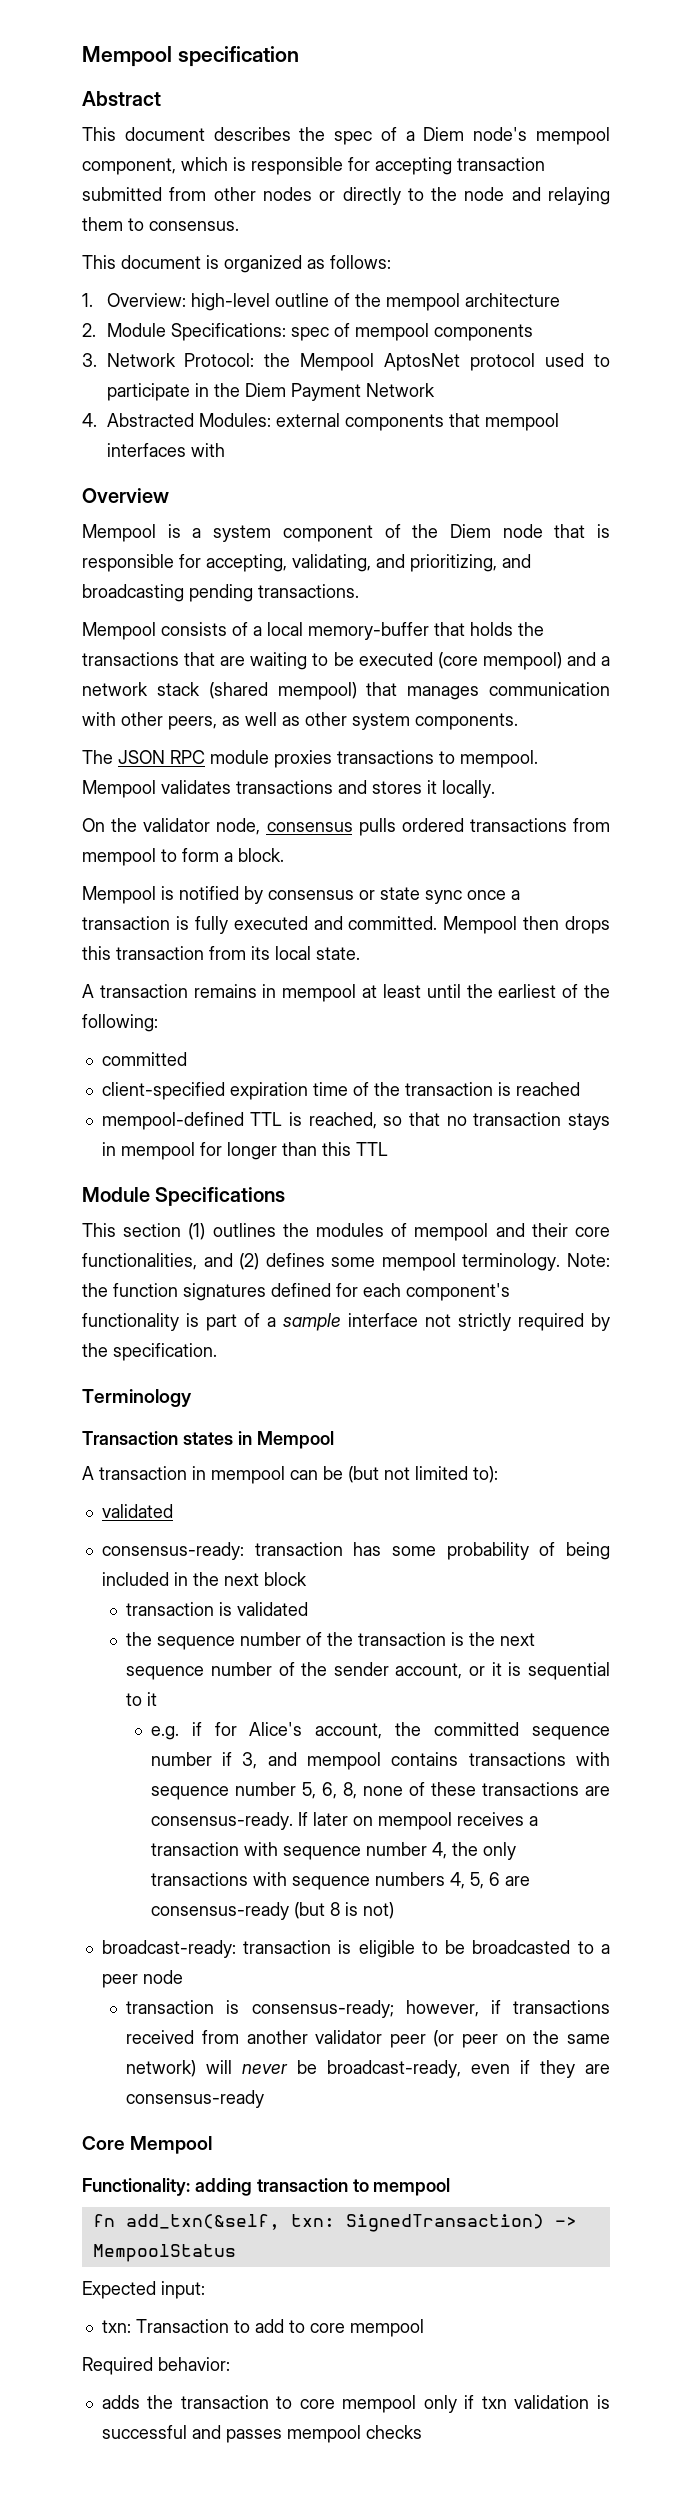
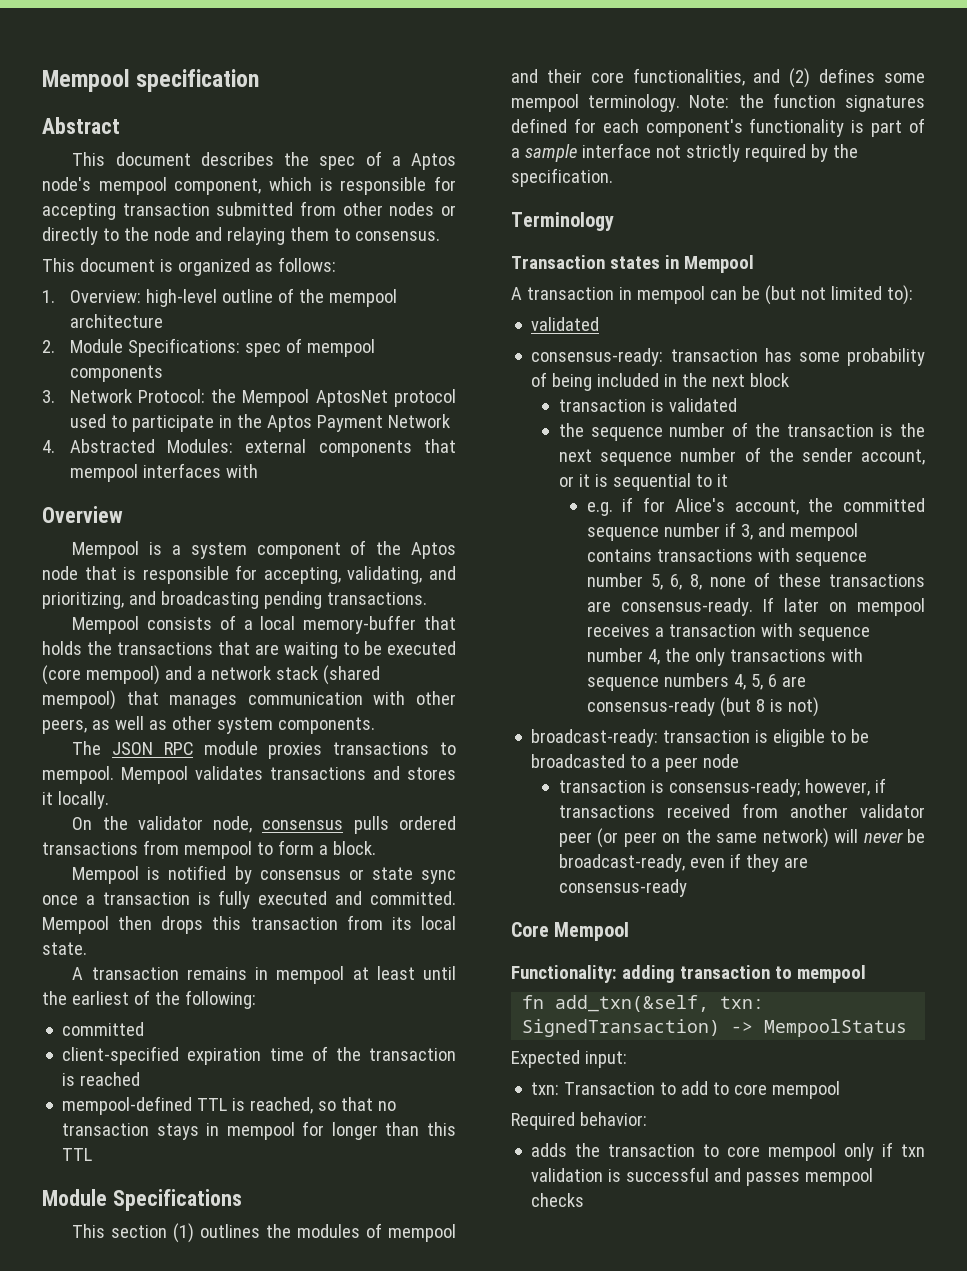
- This document describes the spec of a Diem node's mempool component, which is responsible for accepting transaction submitted from other nodes or directly to the node and relaying them to consensus.
+ This document describes the spec of a Aptos node's mempool component, which is responsible for accepting transaction submitted from other nodes or directly to the node and relaying them to consensus.
- 3. Network Protocol: the Mempool AptosNet protocol used to participate in the Diem Payment Network
+ 3. Network Protocol: the Mempool AptosNet protocol used to participate in the Aptos Payment Network
- Mempool is a system component of the Diem node that is responsible for accepting, validating, and prioritizing, and broadcasting pending transactions.
+ Mempool is a system component of the Aptos node that is responsible for accepting, validating, and prioritizing, and broadcasting pending transactions.

